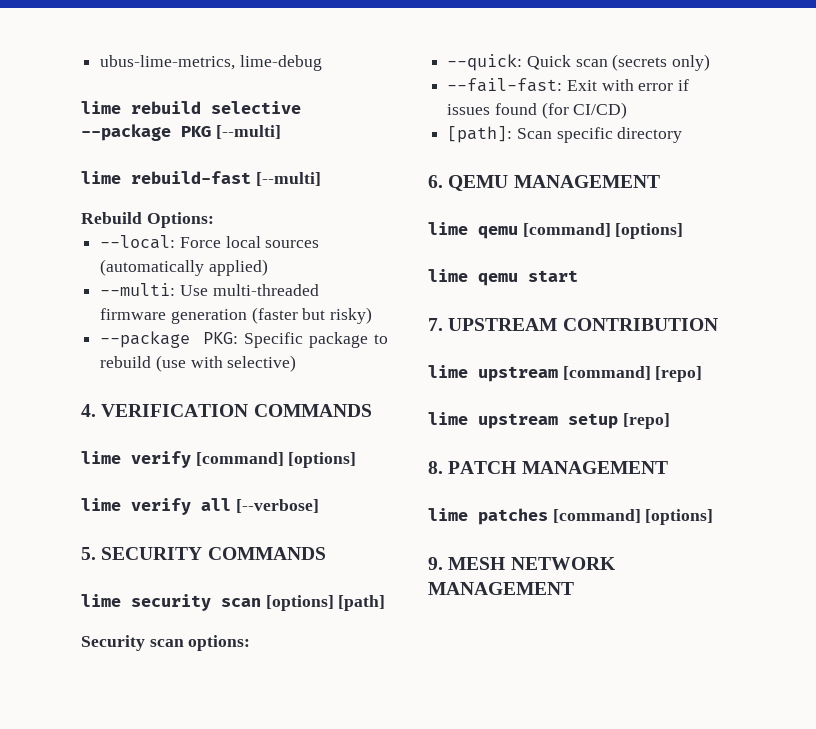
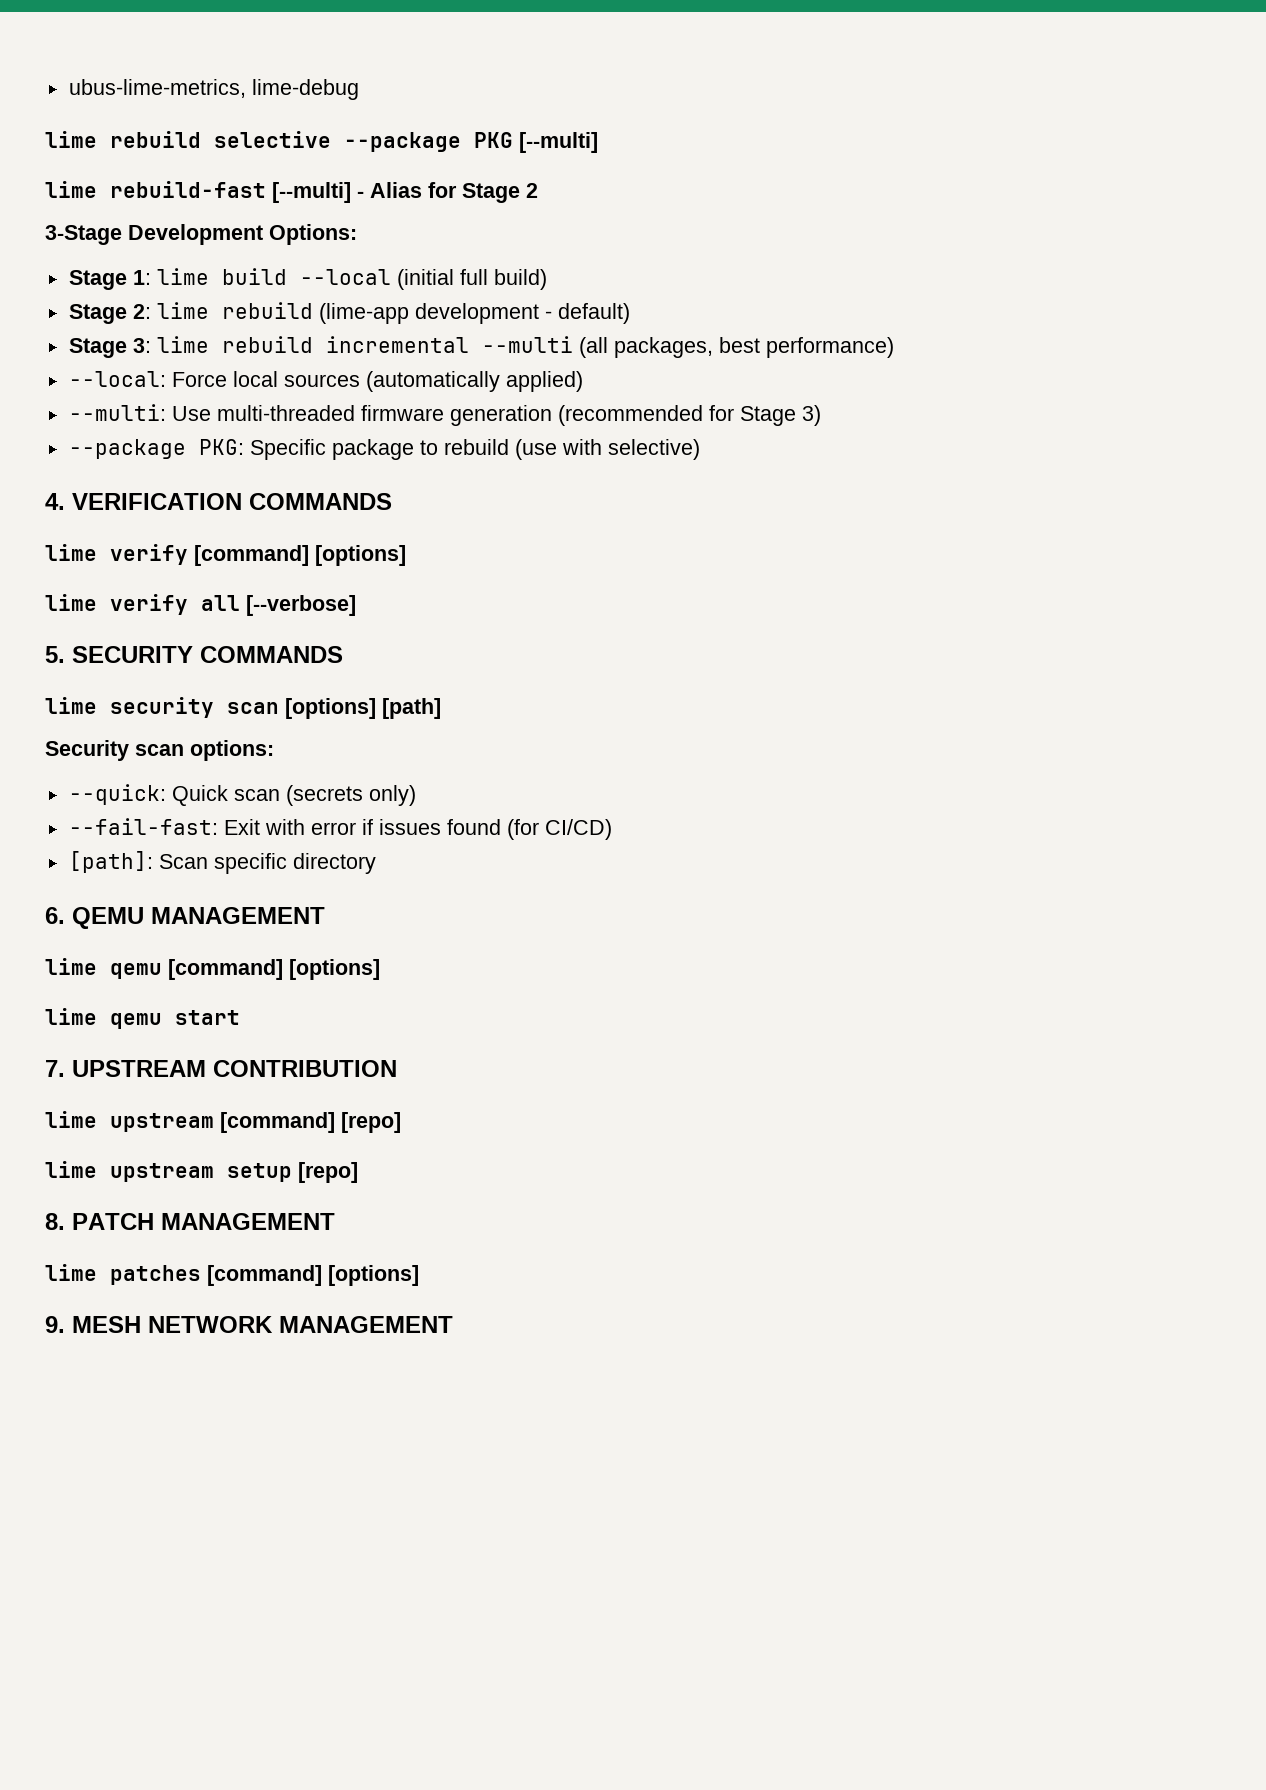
- lime rebuild-fast [--multi]
- Rebuild Options:
+ lime rebuild-fast [--multi] - Alias for Stage 2
+ 3-Stage Development Options:
+ Stage 1: lime build --local (initial full build)
+ Stage 2: lime rebuild (lime-app development - default)
+ Stage 3: lime rebuild incremental --multi (all packages, best performance)
- --multi: Use multi-threaded firmware generation (faster but risky)
+ --multi: Use multi-threaded firmware generation (recommended for Stage 3)

